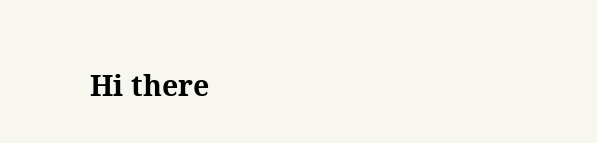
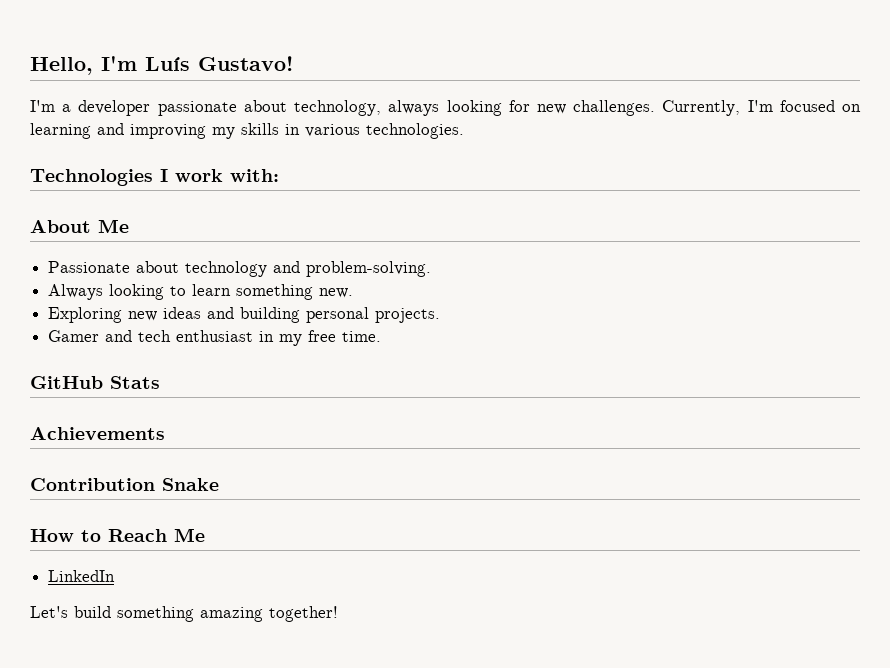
- Hi there
+ Hello, I'm Luís Gustavo!
+ I'm a developer passionate about technology, always looking for new challenges. Currently, I'm focused on learning and improving my skills in various technologies.
+ Technologies I work with:
+ About Me
+ Passionate about technology and problem-solving.
+ Always looking to learn something new.
+ Exploring new ideas and building personal projects.
+ Gamer and tech enthusiast in my free time.
+ GitHub Stats
+ Achievements
+ Contribution Snake
+ How to Reach Me
+ LinkedIn
+ Let's build something amazing together!

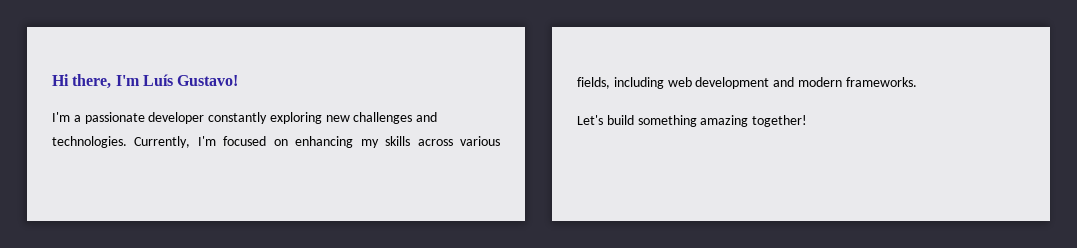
- Hello, I'm Luís Gustavo!
+ Hi there, I'm Luís Gustavo!
- I'm a developer passionate about technology, always looking for new challenges. Currently, I'm focused on learning and improving my skills in various technologies.
- Technologies I work with:
- About Me
- Passionate about technology and problem-solving.
- Always looking to learn something new.
- Exploring new ideas and building personal projects.
- Gamer and tech enthusiast in my free time.
- GitHub Stats
- Achievements
- Contribution Snake
- How to Reach Me
- LinkedIn
+ I'm a passionate developer constantly exploring new challenges and technologies. Currently, I'm focused on enhancing my skills across various fields, including web development and modern frameworks.

